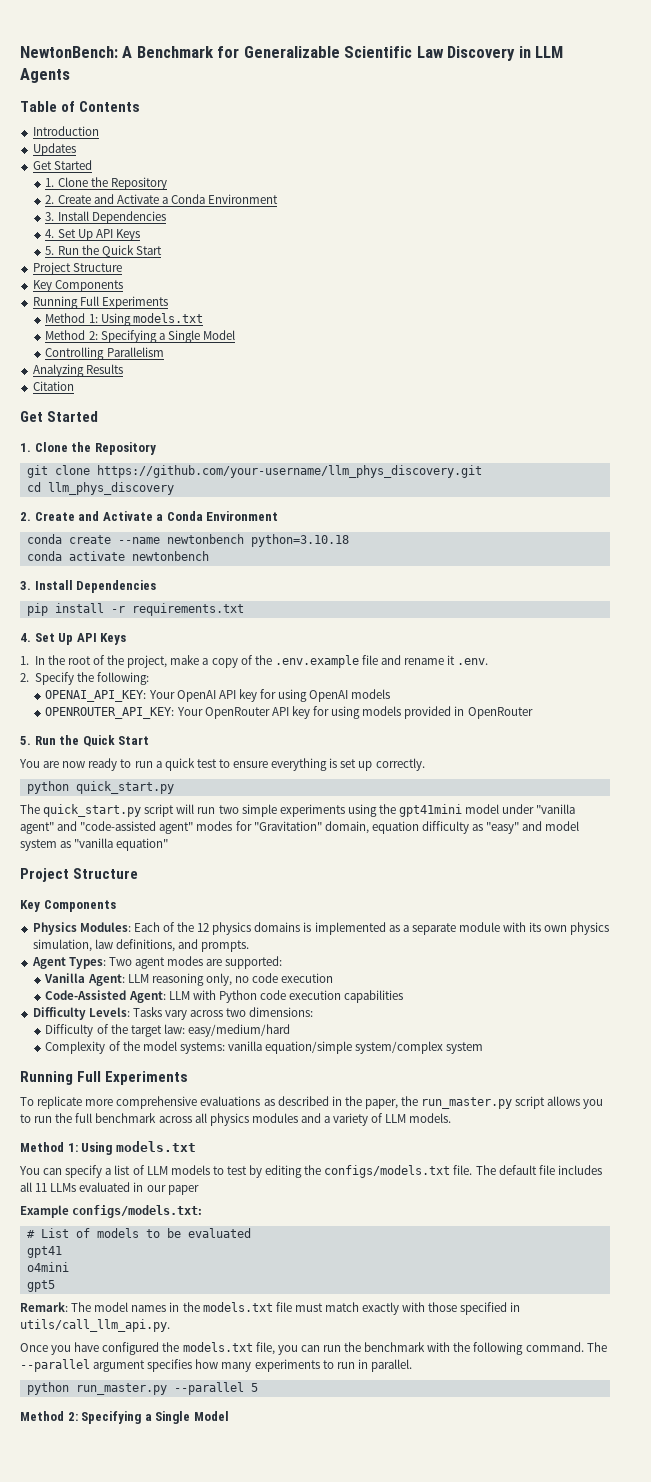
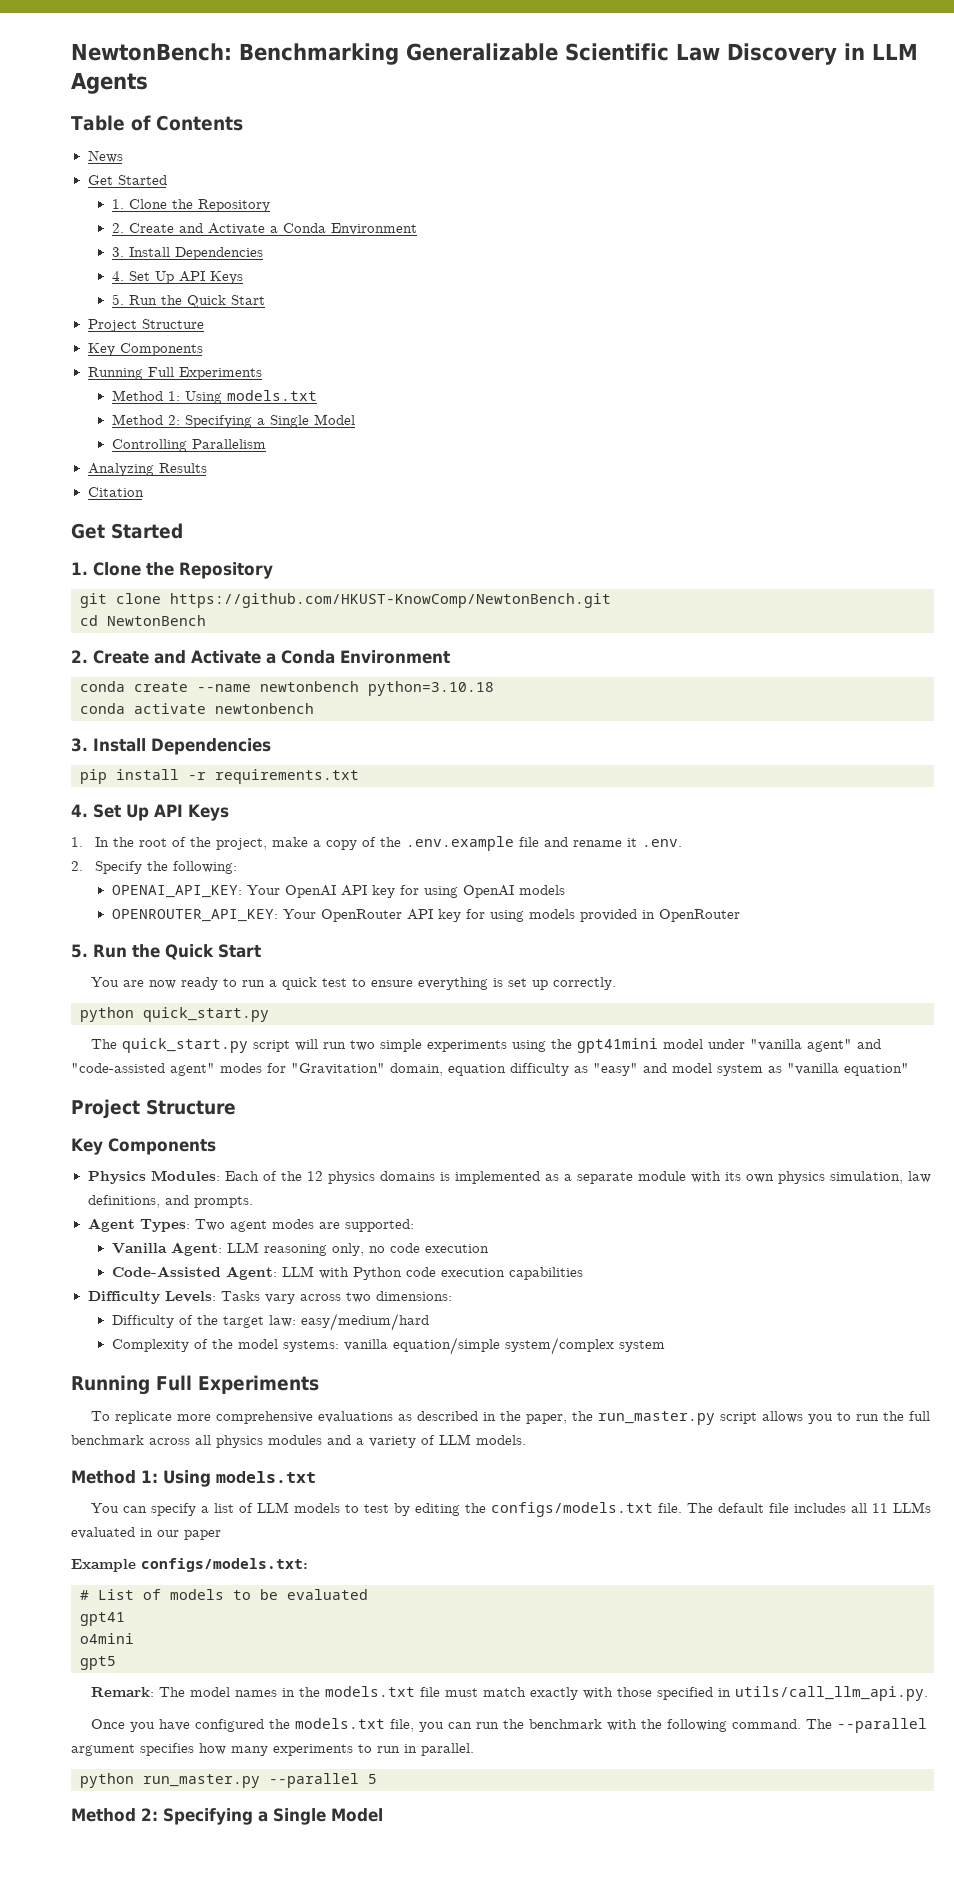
- NewtonBench: A Benchmark for Generalizable Scientific Law Discovery in LLM Agents
+ NewtonBench: Benchmarking Generalizable Scientific Law Discovery in LLM Agents
- Introduction
- Updates
+ News
- git clone https://github.com/your-username/llm_phys_discovery.git
+ git clone https://github.com/HKUST-KnowComp/NewtonBench.git
- cd llm_phys_discovery
+ cd NewtonBench

